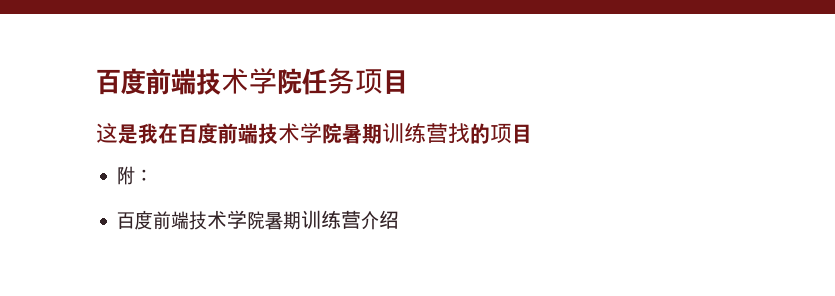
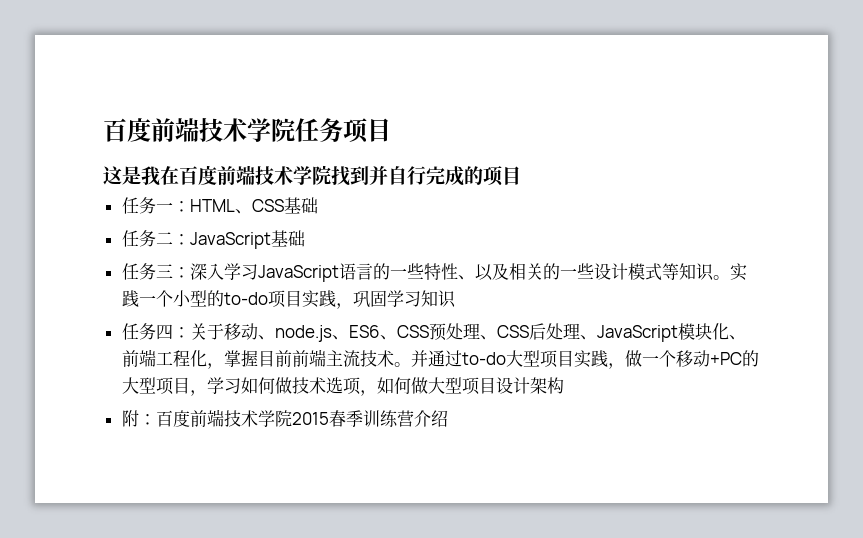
- 这是我在百度前端技术学院暑期训练营找的项目
+ 这是我在百度前端技术学院找到并自行完成的项目
+ 任务一：HTML、CSS基础
+ 任务二：JavaScript基础
+ 任务三：深入学习JavaScript语言的一些特性、以及相关的一些设计模式等知识。实践一个小型的to-do项目实践，巩固学习知识
+ 任务四：关于移动、node.js、ES6、CSS预处理、CSS后处理、JavaScript模块化、前端工程化，掌握目前前端主流技术。并通过to-do大型项目实践，做一个移动+PC的大型项目，学习如何做技术选项，如何做大型项目设计架构
- 附：
- 百度前端技术学院暑期训练营介绍
+ 附：百度前端技术学院2015春季训练营介绍

